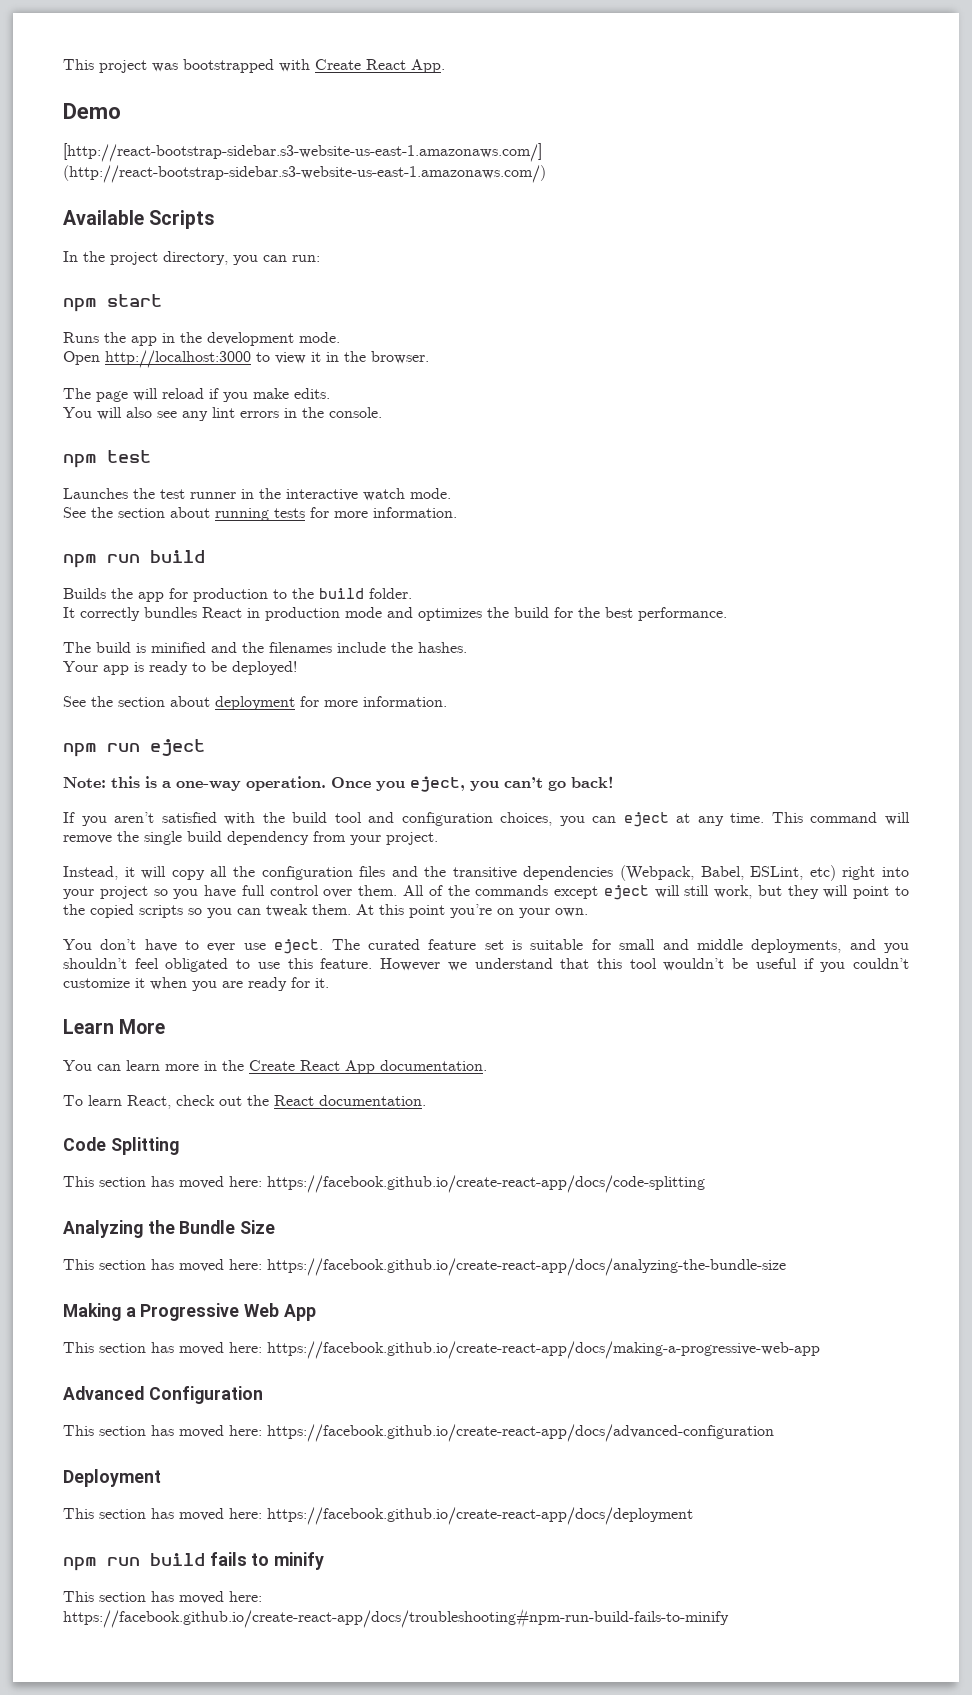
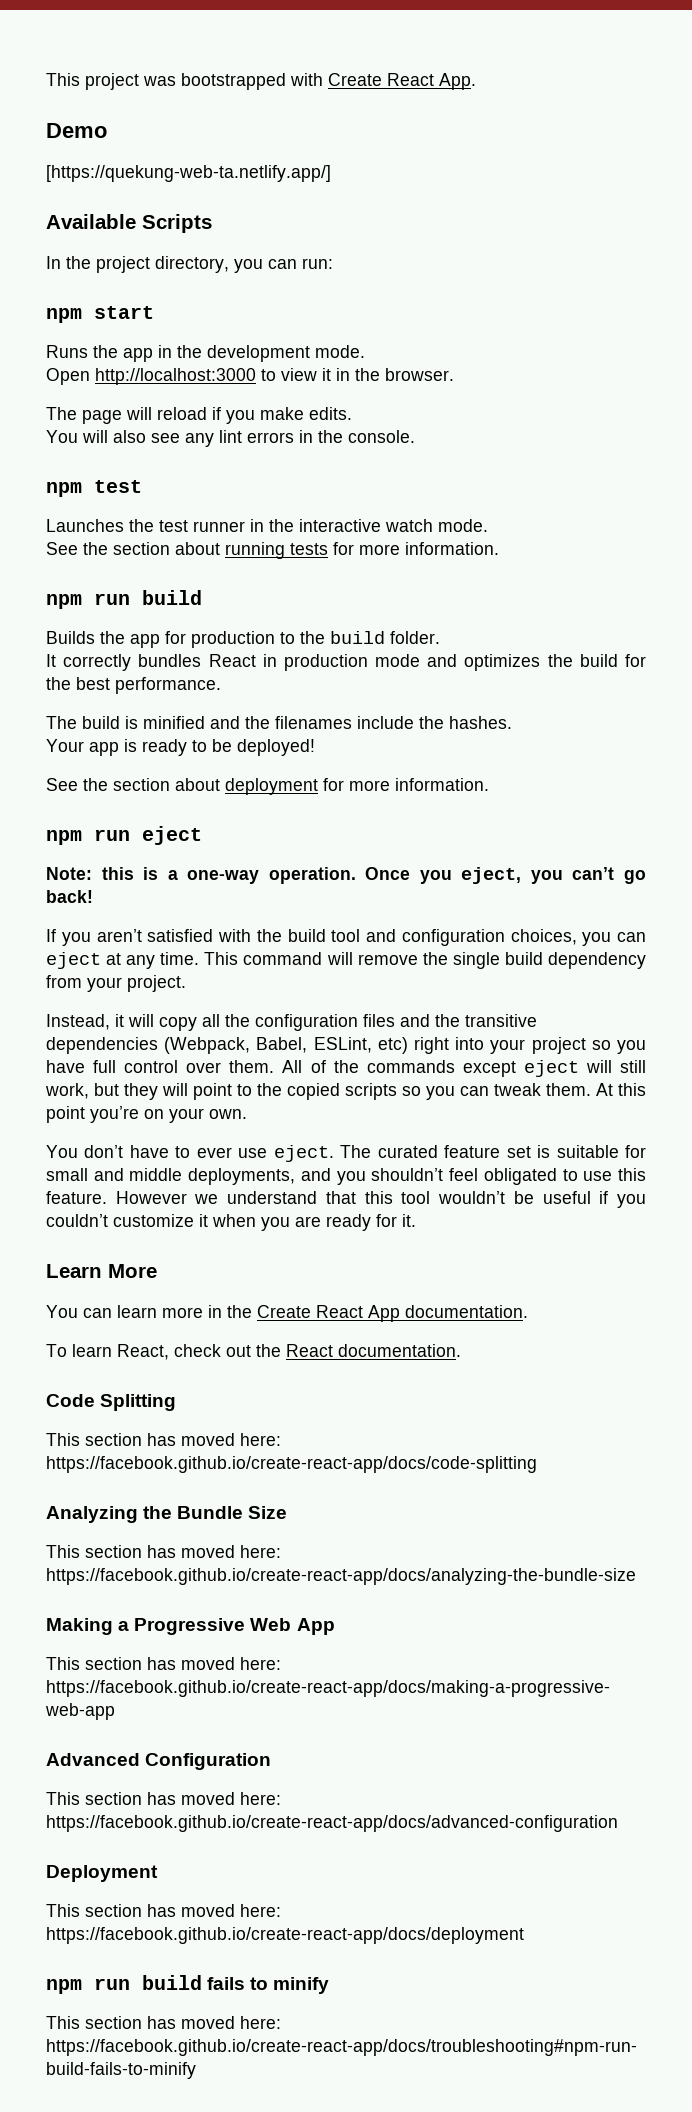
- [http://react-bootstrap-sidebar.s3-website-us-east-1.amazonaws.com/] (http://react-bootstrap-sidebar.s3-website-us-east-1.amazonaws.com/)
+ [https://quekung-web-ta.netlify.app/]

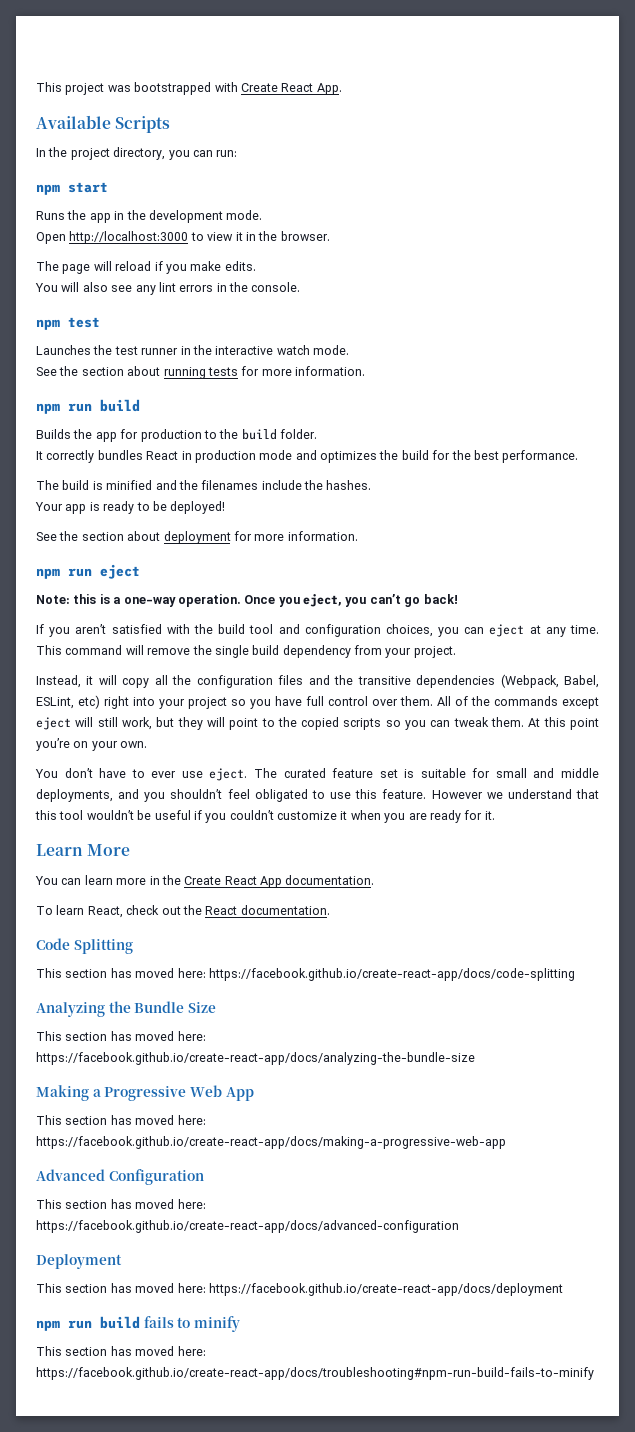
- Demo
- [https://quekung-web-ta.netlify.app/]

